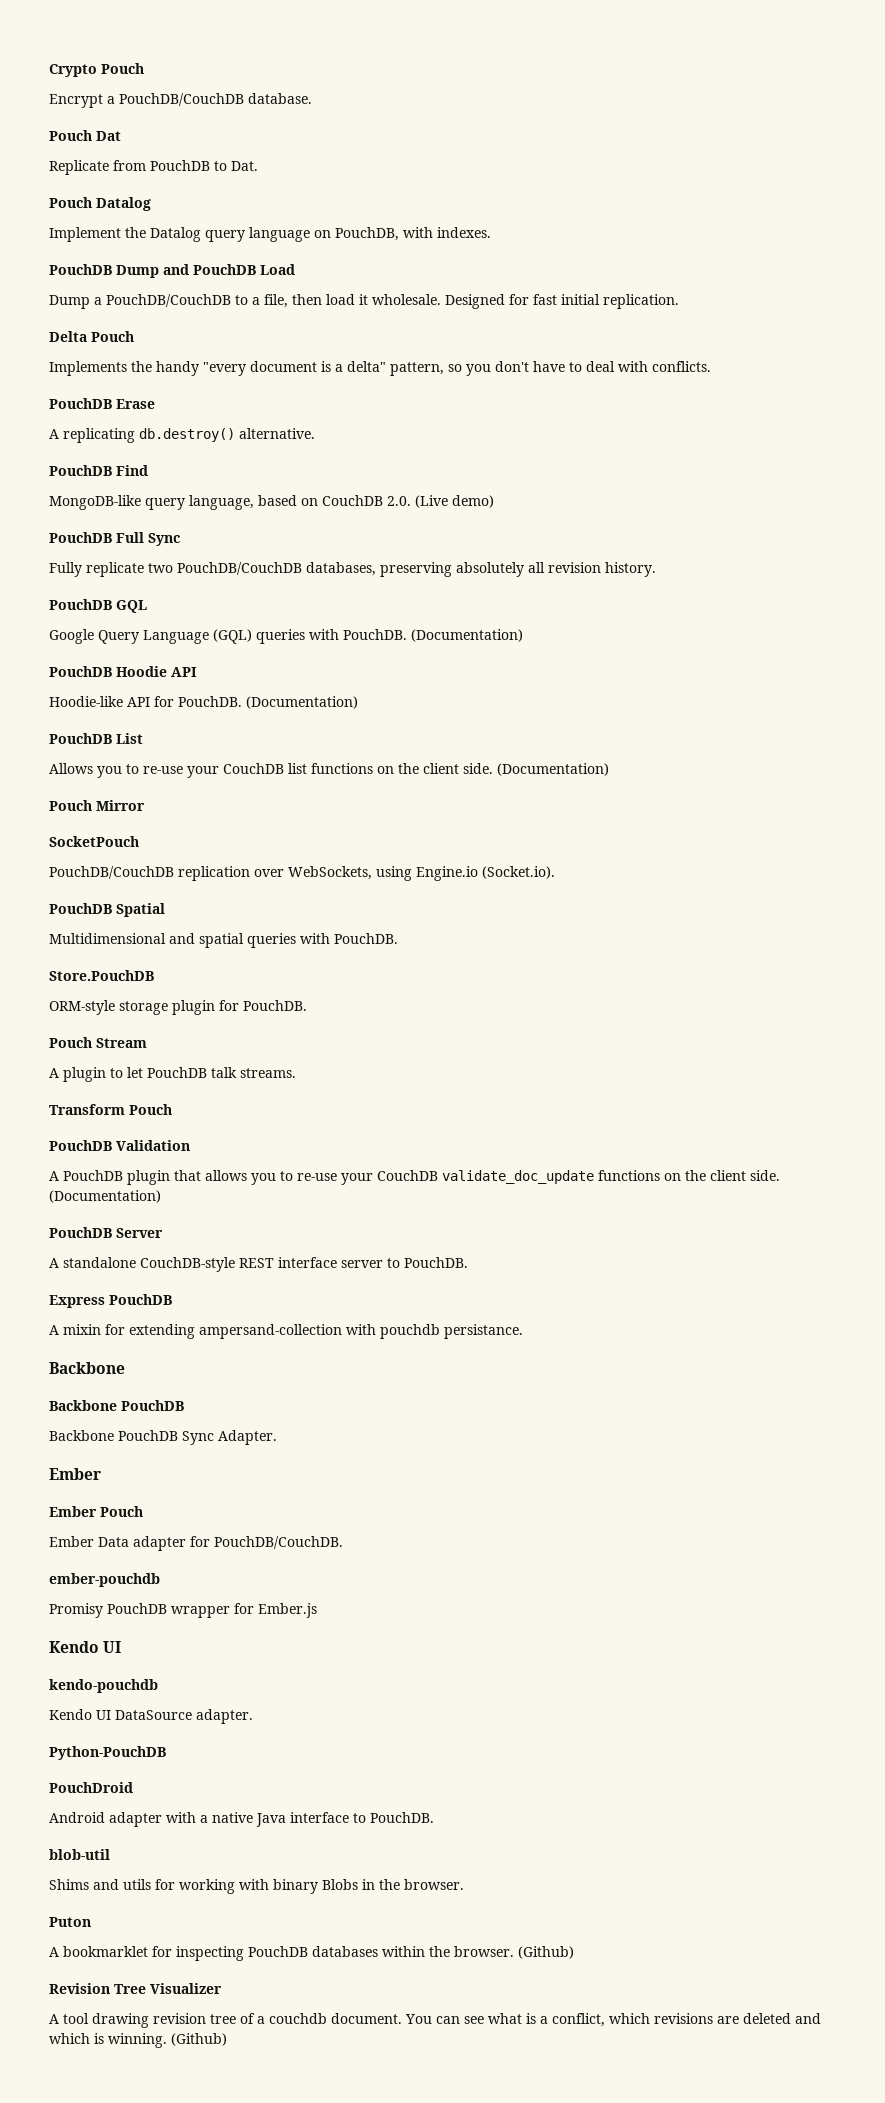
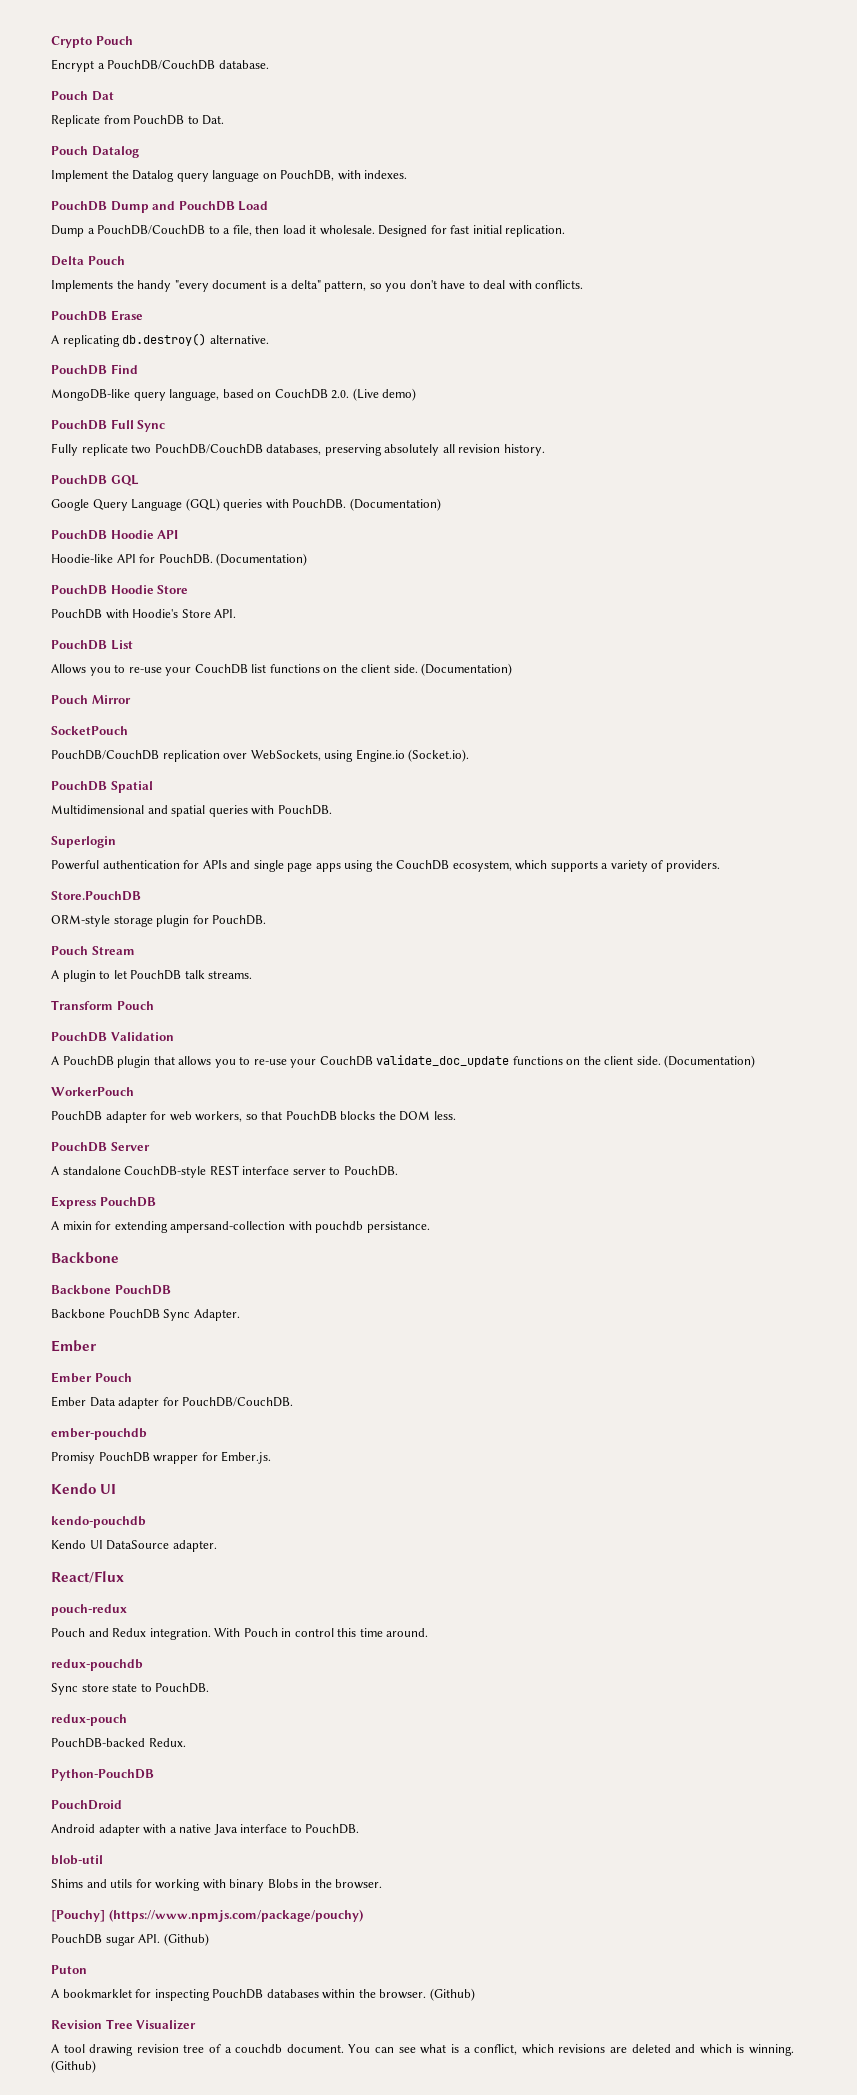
+ PouchDB Hoodie Store
+ PouchDB with Hoodie's Store API.
+ Superlogin
+ Powerful authentication for APIs and single page apps using the CouchDB ecosystem, which supports a variety of providers.
+ WorkerPouch
+ PouchDB adapter for web workers, so that PouchDB blocks the DOM less.
- Promisy PouchDB wrapper for Ember.js
+ Promisy PouchDB wrapper for Ember.js.
+ React/Flux
+ pouch-redux
+ Pouch and Redux integration. With Pouch in control this time around.
+ redux-pouchdb
+ Sync store state to PouchDB.
+ redux-pouch
+ PouchDB-backed Redux.
+ [Pouchy] (https://www.npmjs.com/package/pouchy)
+ PouchDB sugar API. (Github)

